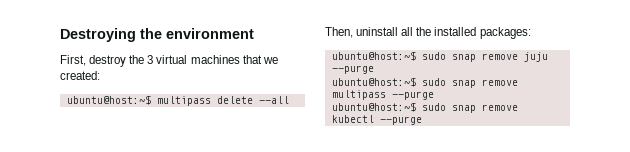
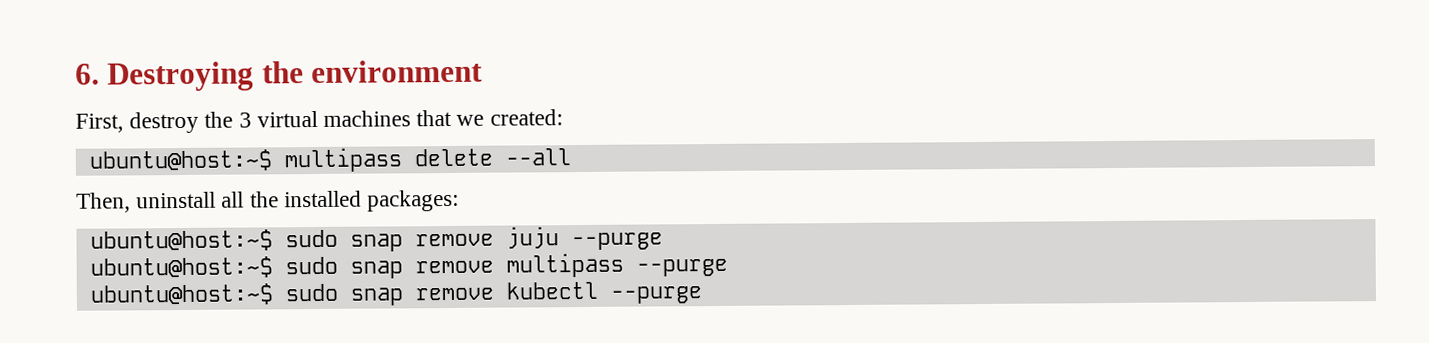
- Destroying the environment
+ 6. Destroying the environment

